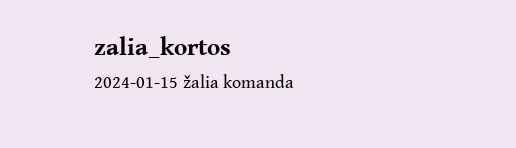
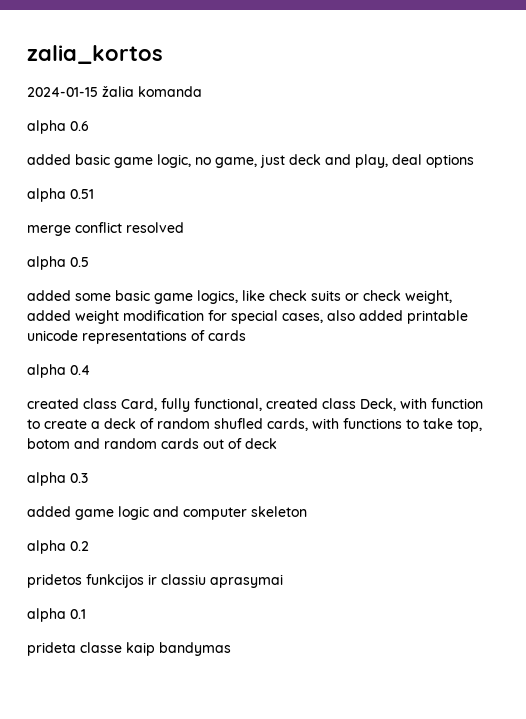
+ alpha 0.6
+ added basic game logic, no game, just deck and play, deal options
+ alpha 0.51
+ merge conflict resolved
+ alpha 0.5
+ added some basic game logics, like check suits or check weight, added weight modification for special cases, also added printable unicode representations of cards
+ alpha 0.4
+ created class Card, fully functional, created class Deck, with function to create a deck of random shufled cards, with functions to take top, botom and random cards out of deck
+ alpha 0.3
+ added game logic and computer skeleton
+ alpha 0.2
+ pridetos funkcijos ir classiu aprasymai
+ alpha 0.1
+ prideta classe kaip bandymas

